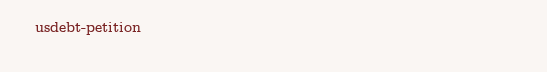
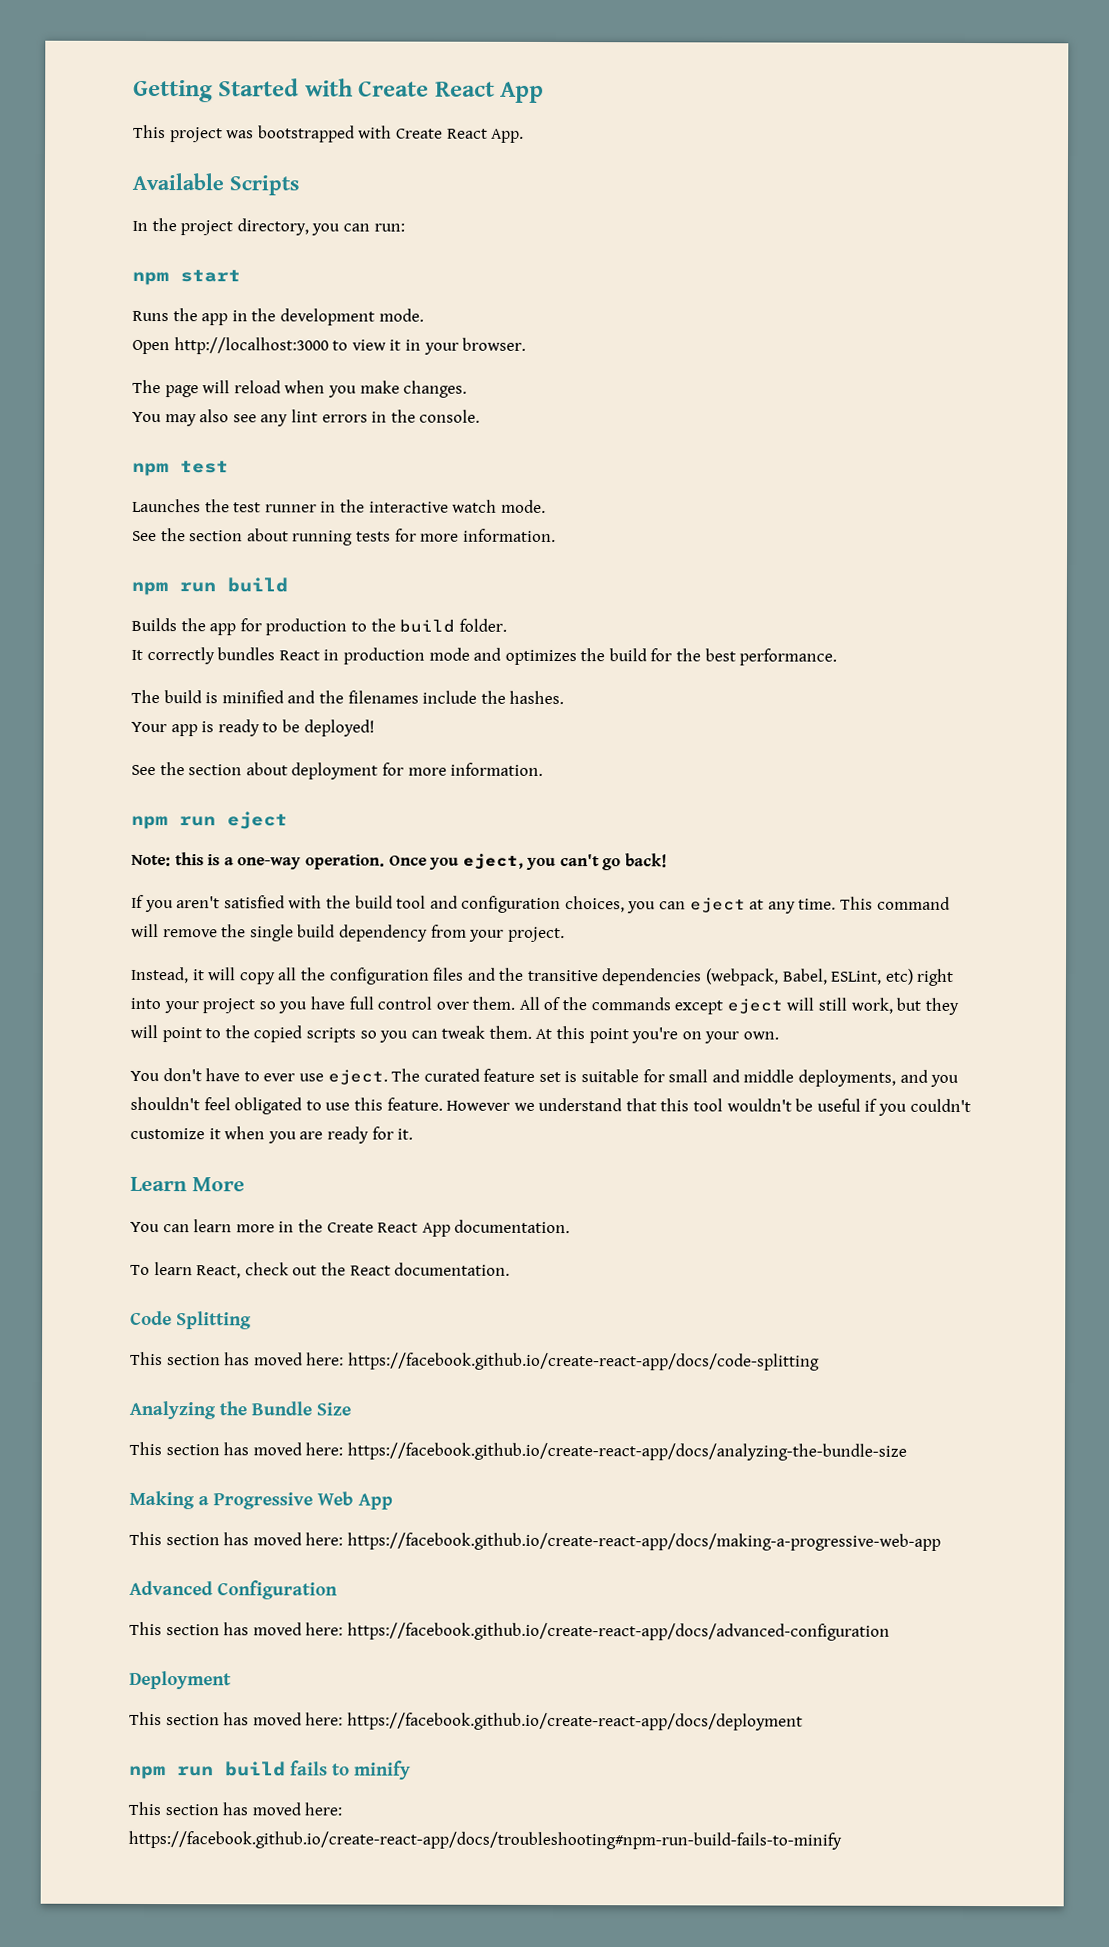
- usdebt-petition
+ Getting Started with Create React App
+ This project was bootstrapped with Create React App.
+ Available Scripts
+ In the project directory, you can run:
+ npm start
+ Runs the app in the development mode.
+ Open http://localhost:3000 to view it in your browser.
+ The page will reload when you make changes.
+ You may also see any lint errors in the console.
+ npm test
+ Launches the test runner in the interactive watch mode.
+ See the section about running tests for more information.
+ npm run build
+ Builds the app for production to the build folder.
+ It correctly bundles React in production mode and optimizes the build for the best performance.
+ The build is minified and the filenames include the hashes.
+ Your app is ready to be deployed!
+ See the section about deployment for more information.
+ npm run eject
+ Note: this is a one-way operation. Once you eject, you can't go back!
+ If you aren't satisfied with the build tool and configuration choices, you can eject at any time. This command will remove the single build dependency from your project.
+ Instead, it will copy all the configuration files and the transitive dependencies (webpack, Babel, ESLint, etc) right into your project so you have full control over them. All of the commands except eject will still work, but they will point to the copied scripts so you can tweak them. At this point you're on your own.
+ You don't have to ever use eject. The curated feature set is suitable for small and middle deployments, and you shouldn't feel obligated to use this feature. However we understand that this tool wouldn't be useful if you couldn't customize it when you are ready for it.
+ Learn More
+ You can learn more in the Create React App documentation.
+ To learn React, check out the React documentation.
+ Code Splitting
+ This section has moved here: https://facebook.github.io/create-react-app/docs/code-splitting
+ Analyzing the Bundle Size
+ This section has moved here: https://facebook.github.io/create-react-app/docs/analyzing-the-bundle-size
+ Making a Progressive Web App
+ This section has moved here: https://facebook.github.io/create-react-app/docs/making-a-progressive-web-app
+ Advanced Configuration
+ This section has moved here: https://facebook.github.io/create-react-app/docs/advanced-configuration
+ Deployment
+ This section has moved here: https://facebook.github.io/create-react-app/docs/deployment
+ npm run build fails to minify
+ This section has moved here: https://facebook.github.io/create-react-app/docs/troubleshooting#npm-run-build-fails-to-minify

